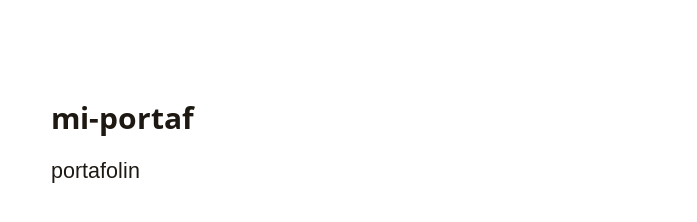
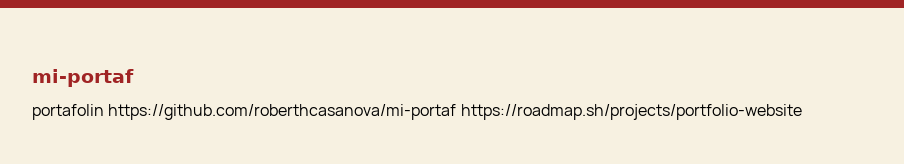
- portafolin
+ portafolin https://github.com/roberthcasanova/mi-portaf https://roadmap.sh/projects/portfolio-website

